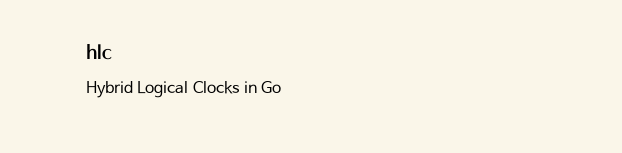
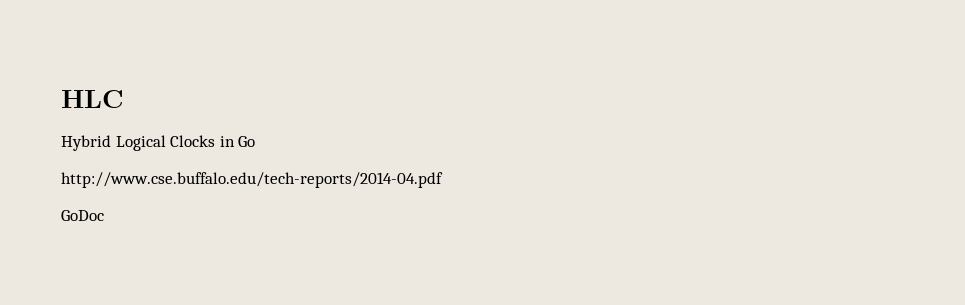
- hlc
+ HLC
+ http://www.cse.buffalo.edu/tech-reports/2014-04.pdf
+ GoDoc

